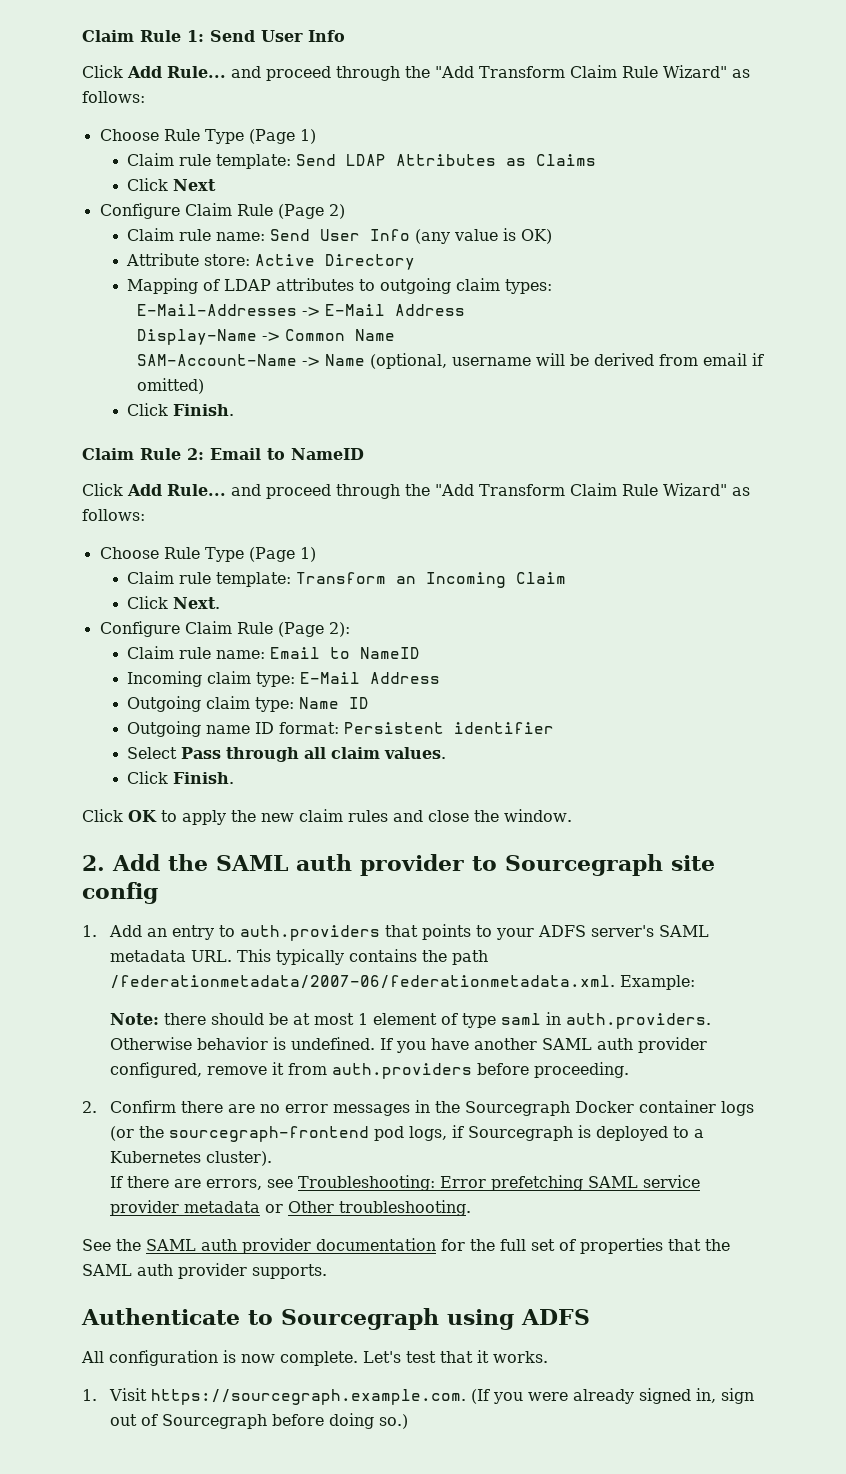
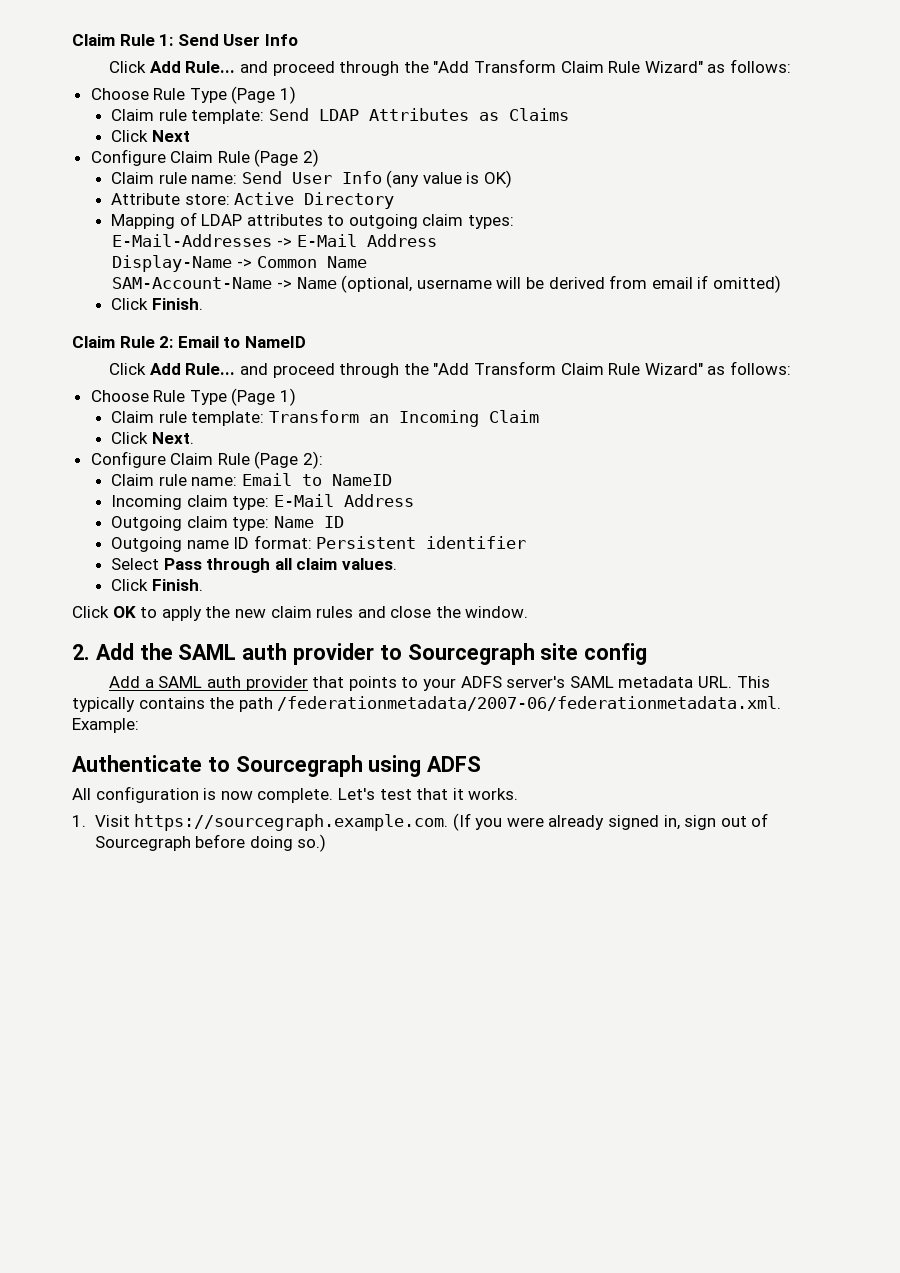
- 1. Add an entry to auth.providers that points to your ADFS server's SAML metadata URL. This typically contains the path /federationmetadata/2007-06/federationmetadata.xml. Example:
+ Add a SAML auth provider that points to your ADFS server's SAML metadata URL. This typically contains the path /federationmetadata/2007-06/federationmetadata.xml. Example:
- Note: there should be at most 1 element of type saml in auth.providers. Otherwise behavior is undefined. If you have another SAML auth provider configured, remove it from auth.providers before proceeding.
- 2. Confirm there are no error messages in the Sourcegraph Docker container logs (or the sourcegraph-frontend pod logs, if Sourcegraph is deployed to a Kubernetes cluster).
- If there are errors, see Troubleshooting: Error prefetching SAML service provider metadata or Other troubleshooting.
- See the SAML auth provider documentation for the full set of properties that the SAML auth provider supports.

